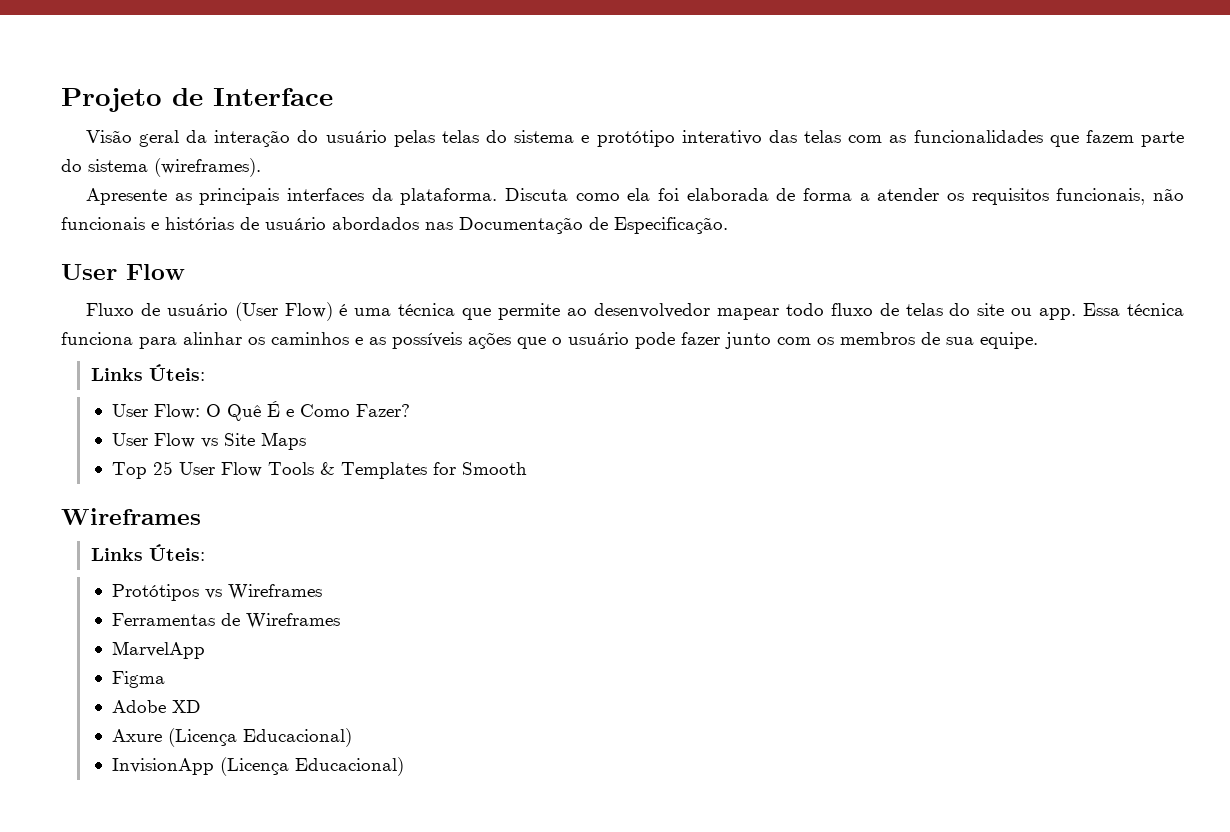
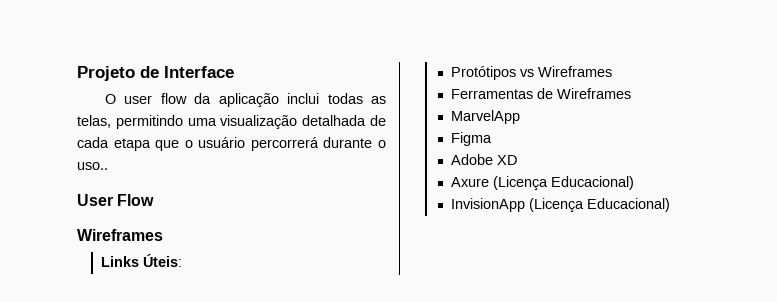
- Visão geral da interação do usuário pelas telas do sistema e protótipo interativo das telas com as funcionalidades que fazem parte do sistema (wireframes).
- Apresente as principais interfaces da plataforma. Discuta como ela foi elaborada de forma a atender os requisitos funcionais, não funcionais e histórias de usuário abordados nas Documentação de Especificação.
+ O user flow da aplicação inclui todas as telas, permitindo uma visualização detalhada de cada etapa que o usuário percorrerá durante o uso..
  User Flow
- Fluxo de usuário (User Flow) é uma técnica que permite ao desenvolvedor mapear todo fluxo de telas do site ou app. Essa técnica funciona para alinhar os caminhos e as possíveis ações que o usuário pode fazer junto com os membros de sua equipe.
- Links Úteis:
- User Flow: O Quê É e Como Fazer?
- User Flow vs Site Maps
- Top 25 User Flow Tools & Templates for Smooth

